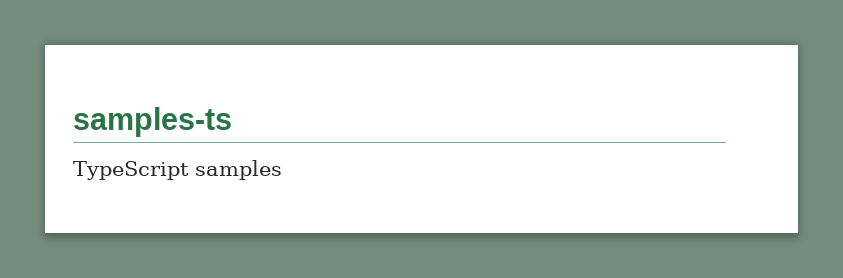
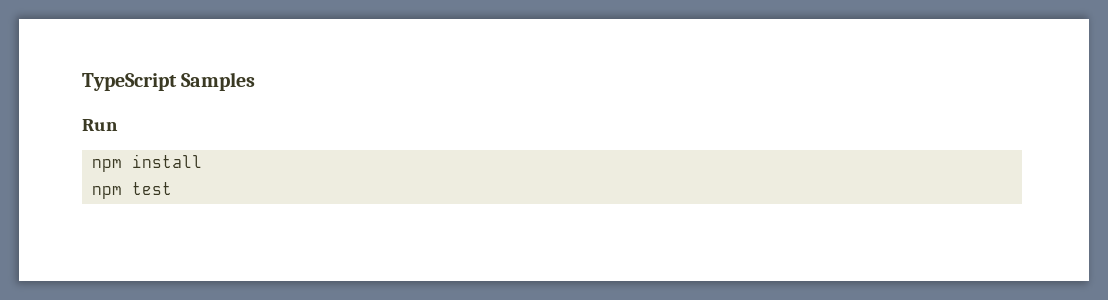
- samples-ts
- TypeScript samples
+ TypeScript Samples
+ Run
+ npm install
+ npm test

